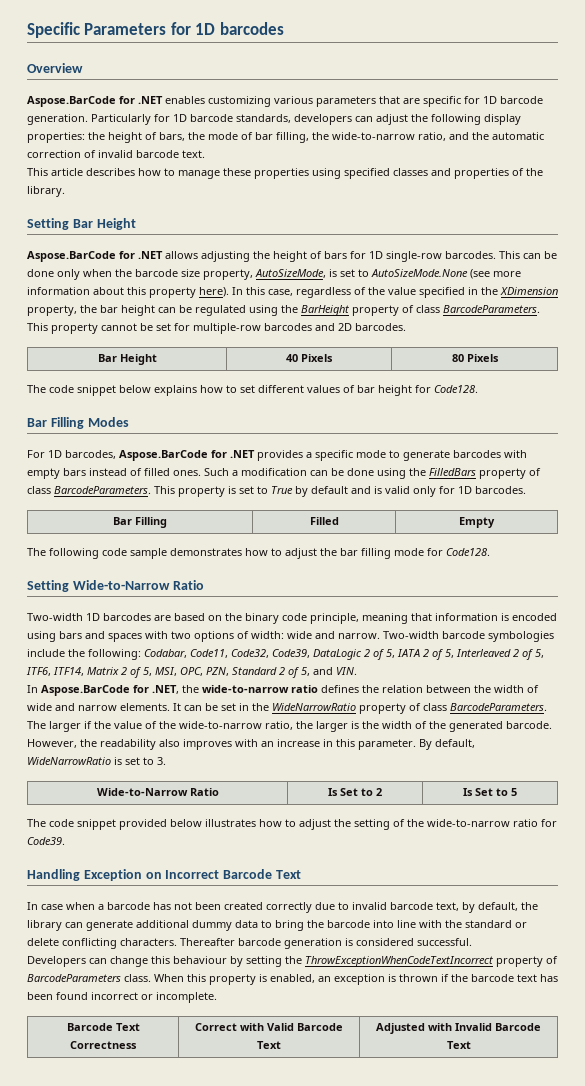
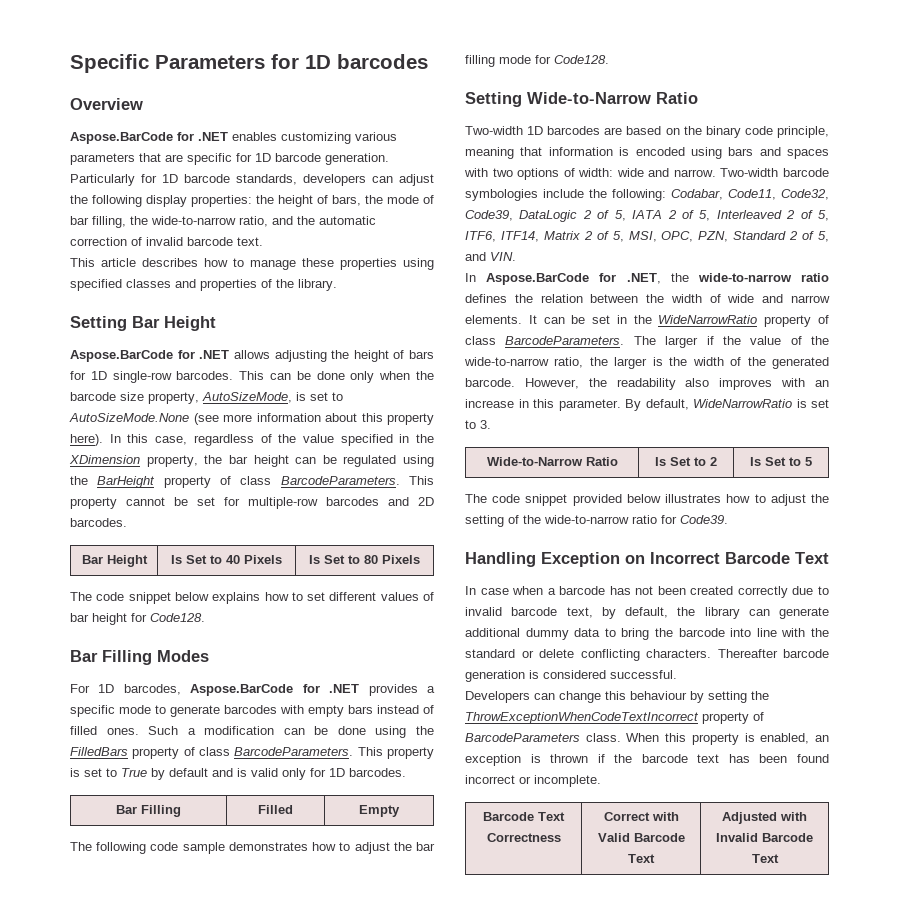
- Bar Height | 40 Pixels | 80 Pixels
+ Bar Height | Is Set to 40 Pixels | Is Set to 80 Pixels

